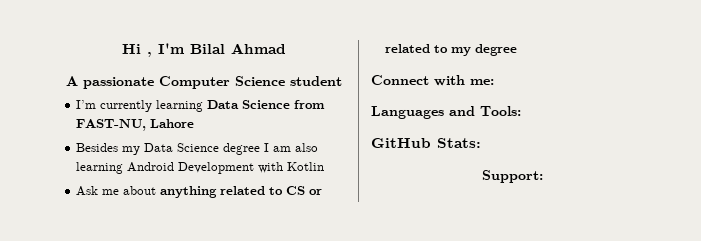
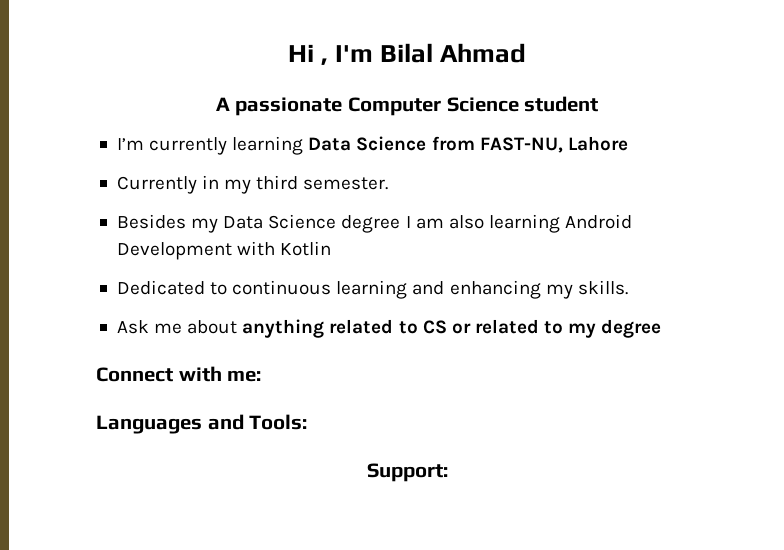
+ Currently in my third semester.
+ Dedicated to continuous learning and enhancing my skills.
- GitHub Stats:

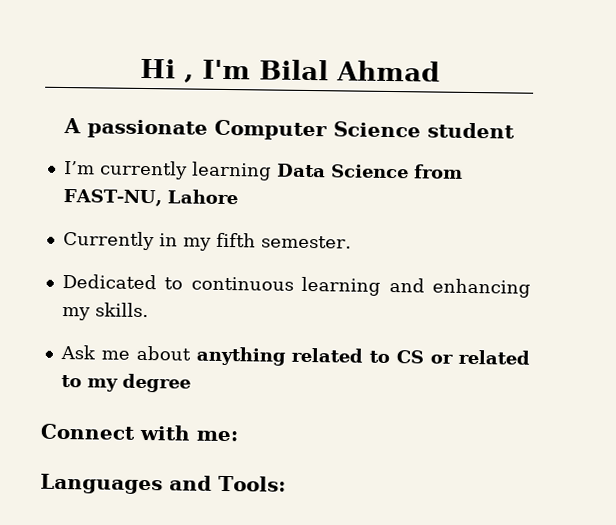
- Currently in my third semester.
+ Currently in my fifth semester.
- Besides my Data Science degree I am also learning Android Development with Kotlin
- Support:

